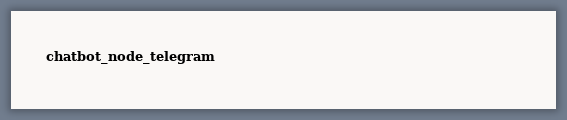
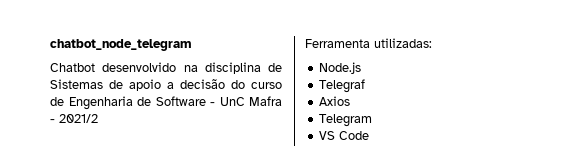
+ Chatbot desenvolvido na disciplina de Sistemas de apoio a decisão do curso de Engenharia de Software - UnC Mafra - 2021/2
+ Ferramenta utilizadas:
+ Node.js
+ Telegraf
+ Axios
+ Telegram
+ VS Code

